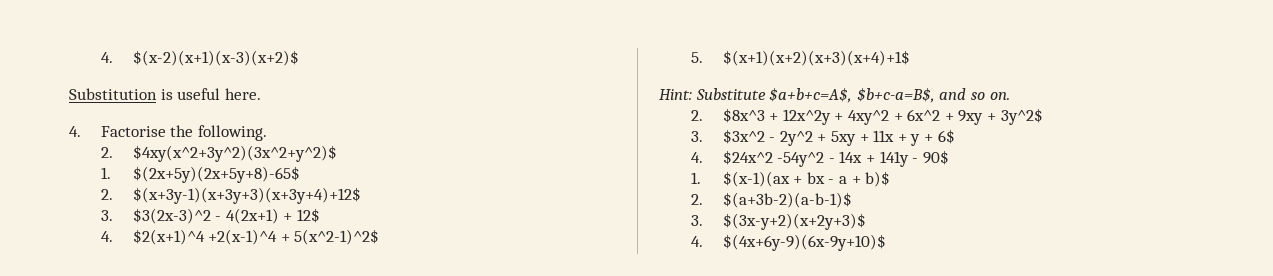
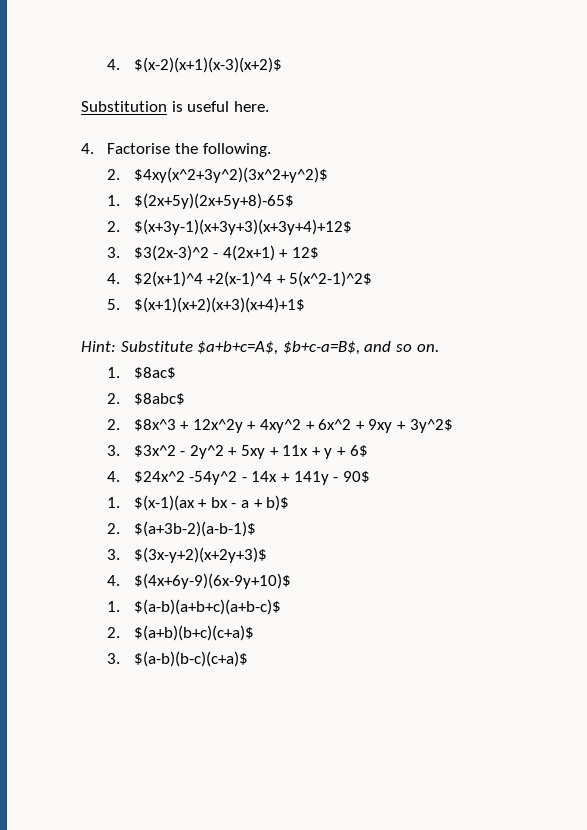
+ 1. $8ac$
+ 2. $8abc$
+ 1. $(a-b)(a+b+c)(a+b-c)$
+ 2. $(a+b)(b+c)(c+a)$
+ 3. $(a-b)(b-c)(c+a)$

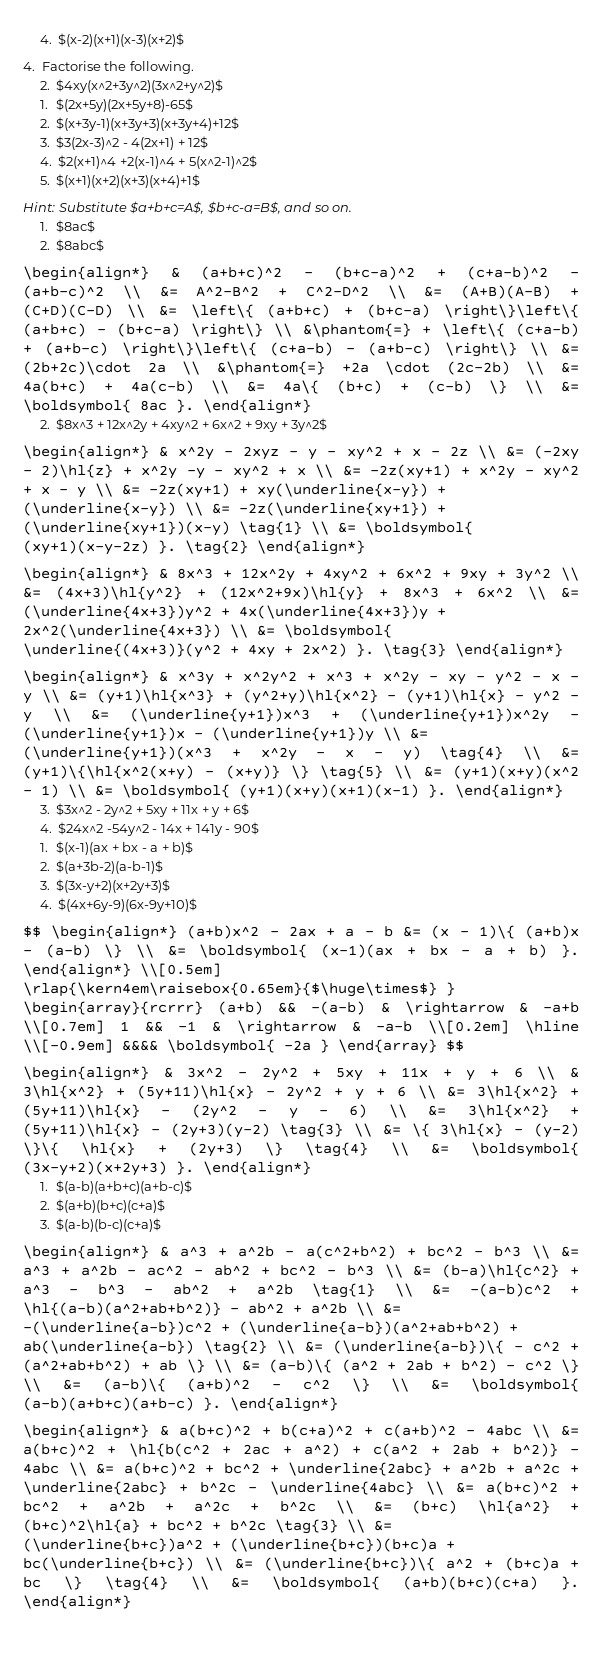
- Substitution is useful here.
+ \begin{align*} & (a+b+c)^2 - (b+c-a)^2 + (c+a-b)^2 - (a+b-c)^2 \\ &= A^2-B^2 + C^2-D^2 \\ &= (A+B)(A-B) + (C+D)(C-D) \\ &= \left\{ (a+b+c) + (b+c-a) \right\}\left\{ (a+b+c) - (b+c-a) \right\} \\ &\phantom{=} + \left\{ (c+a-b) + (a+b-c) \right\}\left\{ (c+a-b) - (a+b-c) \right\} \\ &= (2b+2c)\cdot 2a \\ &\phantom{=} +2a \cdot (2c-2b) \\ &= 4a(b+c) + 4a(c-b) \\ &= 4a\{ (b+c) + (c-b) \} \\ &= \boldsymbol{ 8ac }. \end{align*}
+ \begin{align*} & x^2y - 2xyz - y - xy^2 + x - 2z \\ &= (-2xy - 2)\hl{z} + x^2y -y - xy^2 + x \\ &= -2z(xy+1) + x^2y - xy^2 + x - y \\ &= -2z(xy+1) + xy(\underline{x-y}) + (\underline{x-y}) \\ &= -2z(\underline{xy+1}) + (\underline{xy+1})(x-y) \tag{1} \\ &= \boldsymbol{ (xy+1)(x-y-2z) }. \tag{2} \end{align*}
+ \begin{align*} & 8x^3 + 12x^2y + 4xy^2 + 6x^2 + 9xy + 3y^2 \\ &= (4x+3)\hl{y^2} + (12x^2+9x)\hl{y} + 8x^3 + 6x^2 \\ &= (\underline{4x+3})y^2 + 4x(\underline{4x+3})y + 2x^2(\underline{4x+3}) \\ &= \boldsymbol{ \underline{(4x+3)}(y^2 + 4xy + 2x^2) }. \tag{3} \end{align*}
+ \begin{align*} & x^3y + x^2y^2 + x^3 + x^2y - xy - y^2 - x - y \\ &= (y+1)\hl{x^3} + (y^2+y)\hl{x^2} - (y+1)\hl{x} - y^2 - y \\ &= (\underline{y+1})x^3 + (\underline{y+1})x^2y - (\underline{y+1})x - (\underline{y+1})y \\ &= (\underline{y+1})(x^3 + x^2y - x - y) \tag{4} \\ &= (y+1)\{\hl{x^2(x+y) - (x+y)} \} \tag{5} \\ &= (y+1)(x+y)(x^2 - 1) \\ &= \boldsymbol{ (y+1)(x+y)(x+1)(x-1) }. \end{align*}
+ $$ \begin{align*} (a+b)x^2 - 2ax + a - b &= (x - 1)\{ (a+b)x - (a-b) \} \\ &= \boldsymbol{ (x-1)(ax + bx - a + b) }. \end{align*} \\[0.5em] \rlap{\kern4em\raisebox{0.65em}{$\huge\times$} } \begin{array}{rcrrr} (a+b) && -(a-b) & \rightarrow & -a+b \\[0.7em] 1 && -1 & \rightarrow & -a-b \\[0.2em] \hline \\[-0.9em] &&&& \boldsymbol{ -2a } \end{array} $$
+ \begin{align*} & 3x^2 - 2y^2 + 5xy + 11x + y + 6 \\ & 3\hl{x^2} + (5y+11)\hl{x} - 2y^2 + y + 6 \\ &= 3\hl{x^2} + (5y+11)\hl{x} - (2y^2 - y - 6) \\ &= 3\hl{x^2} + (5y+11)\hl{x} - (2y+3)(y-2) \tag{3} \\ &= \{ 3\hl{x} - (y-2) \}\{ \hl{x} + (2y+3) \} \tag{4} \\ &= \boldsymbol{ (3x-y+2)(x+2y+3) }. \end{align*}
+ \begin{align*} & a^3 + a^2b - a(c^2+b^2) + bc^2 - b^3 \\ &= a^3 + a^2b - ac^2 - ab^2 + bc^2 - b^3 \\ &= (b-a)\hl{c^2} + a^3 - b^3 - ab^2 + a^2b \tag{1} \\ &= -(a-b)c^2 + \hl{(a-b)(a^2+ab+b^2)} - ab^2 + a^2b \\ &= -(\underline{a-b})c^2 + (\underline{a-b})(a^2+ab+b^2) + ab(\underline{a-b}) \tag{2} \\ &= (\underline{a-b})\{ - c^2 + (a^2+ab+b^2) + ab \} \\ &= (a-b)\{ (a^2 + 2ab + b^2) - c^2 \} \\ &= (a-b)\{ (a+b)^2 - c^2 \} \\ &= \boldsymbol{ (a-b)(a+b+c)(a+b-c) }. \end{align*}
+ \begin{align*} & a(b+c)^2 + b(c+a)^2 + c(a+b)^2 - 4abc \\ &= a(b+c)^2 + \hl{b(c^2 + 2ac + a^2) + c(a^2 + 2ab + b^2)} - 4abc \\ &= a(b+c)^2 + bc^2 + \underline{2abc} + a^2b + a^2c + \underline{2abc} + b^2c - \underline{4abc} \\ &= a(b+c)^2 + bc^2 + a^2b + a^2c + b^2c \\ &= (b+c) \hl{a^2} + (b+c)^2\hl{a} + bc^2 + b^2c \tag{3} \\ &= (\underline{b+c})a^2 + (\underline{b+c})(b+c)a + bc(\underline{b+c}) \\ &= (\underline{b+c})\{ a^2 + (b+c)a + bc \} \tag{4} \\ &= \boldsymbol{ (a+b)(b+c)(c+a) }. \end{align*}

